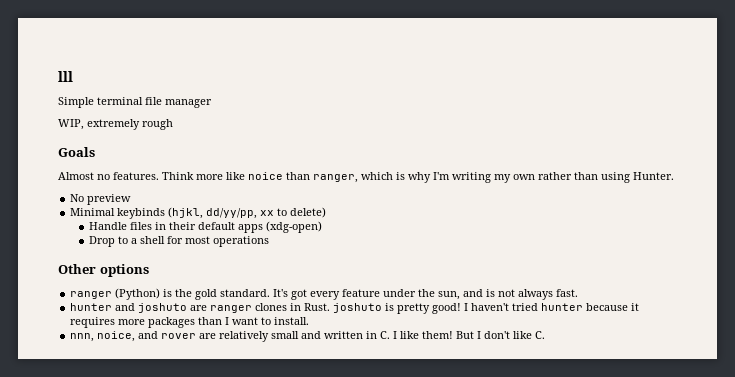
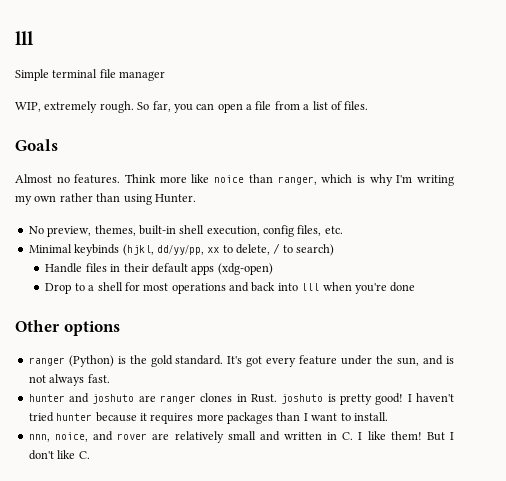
- WIP, extremely rough
+ WIP, extremely rough. So far, you can open a file from a list of files.
- No preview
+ No preview, themes, built-in shell execution, config files, etc.
- Minimal keybinds (hjkl, dd/yy/pp, xx to delete)
+ Minimal keybinds (hjkl, dd/yy/pp, xx to delete, / to search)
- Drop to a shell for most operations
+ Drop to a shell for most operations and back into lll when you're done

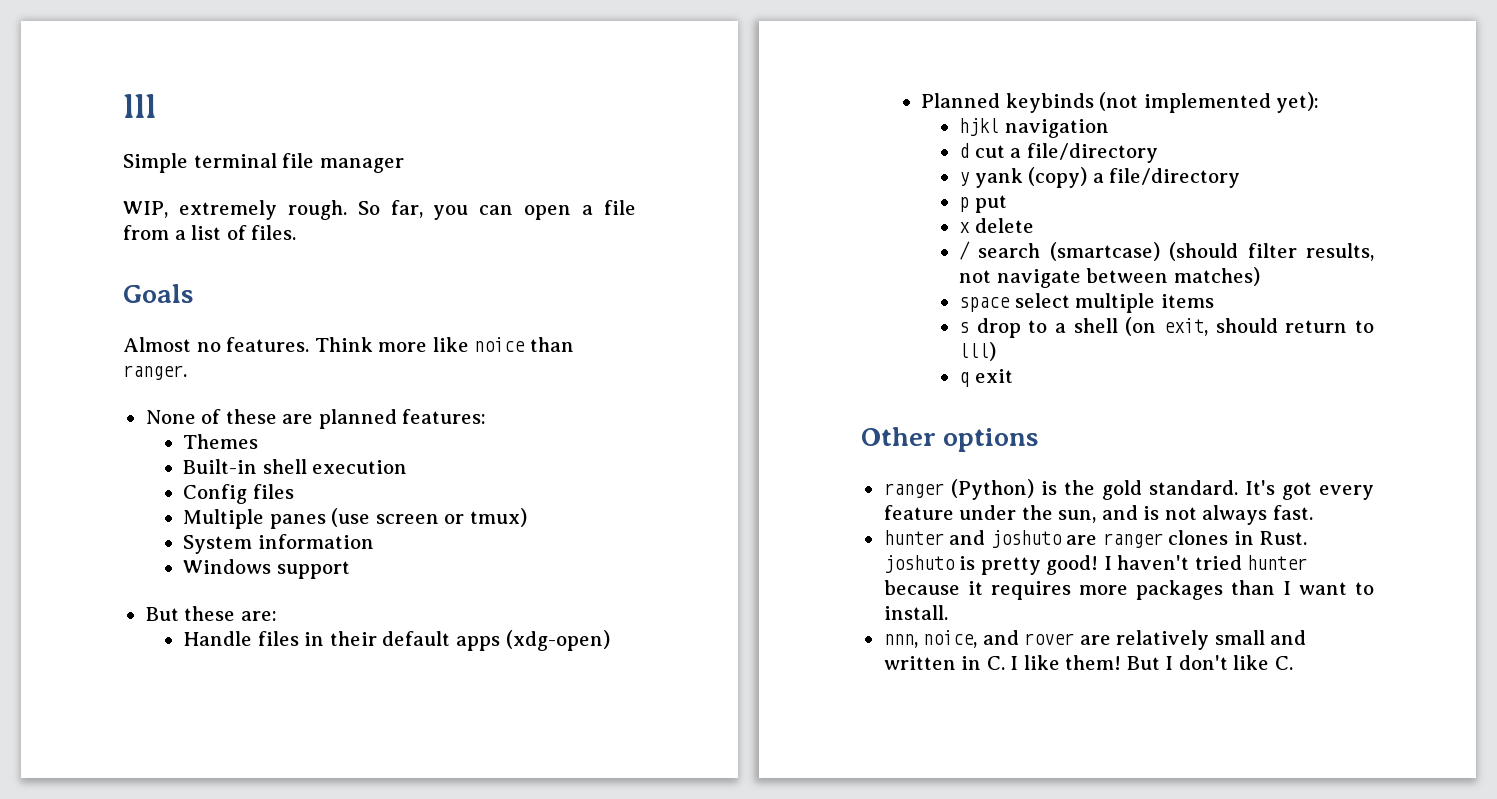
- Think more like noice than ranger, which is why I'm writing my own rather than using Hunter.
- No preview, themes, built-in shell execution, config files, etc.
- Minimal keybinds (hjkl, dd/yy/pp, xx to delete, / to search)
+ Think more like noice than ranger.
+ None of these are planned features:
+ Themes
+ Built-in shell execution
+ Config files
+ Multiple panes (use screen or tmux)
+ System information
+ Windows support
+ But these are:
- Drop to a shell for most operations and back into lll when you're done
+ Planned keybinds (not implemented yet):
+ hjkl navigation
+ d cut a file/directory
+ y yank (copy) a file/directory
+ p put
+ x delete
+ / search (smartcase) (should filter results, not navigate between matches)
+ space select multiple items
+ s drop to a shell (on exit, should return to lll)
+ q exit

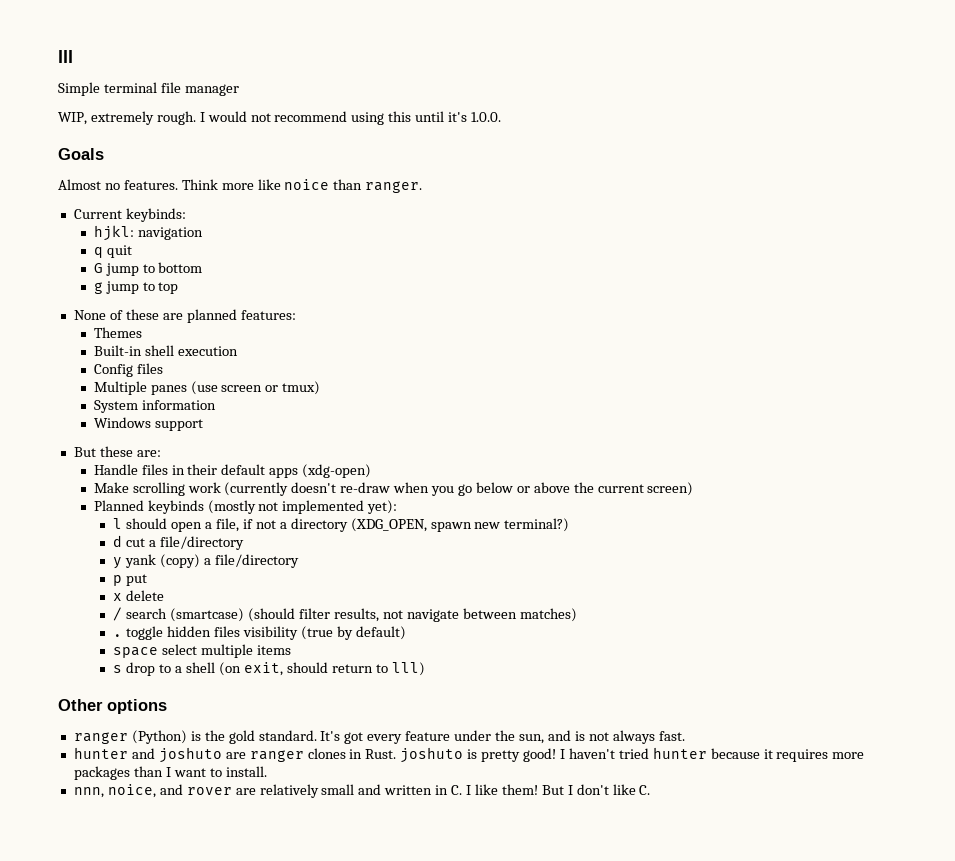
- So far, you can open a file from a list of files.
+ I would not recommend using this until it's 1.0.0.
+ Current keybinds:
+ hjkl: navigation
+ q quit
+ G jump to bottom
+ g jump to top
+ Make scrolling work (currently doesn't re-draw when you go below or above the current screen)
- Planned keybinds (not implemented yet):
+ Planned keybinds (mostly not implemented yet):
- hjkl navigation
+ l should open a file, if not a directory (XDG_OPEN, spawn new terminal?)
+ . toggle hidden files visibility (true by default)
- q exit

